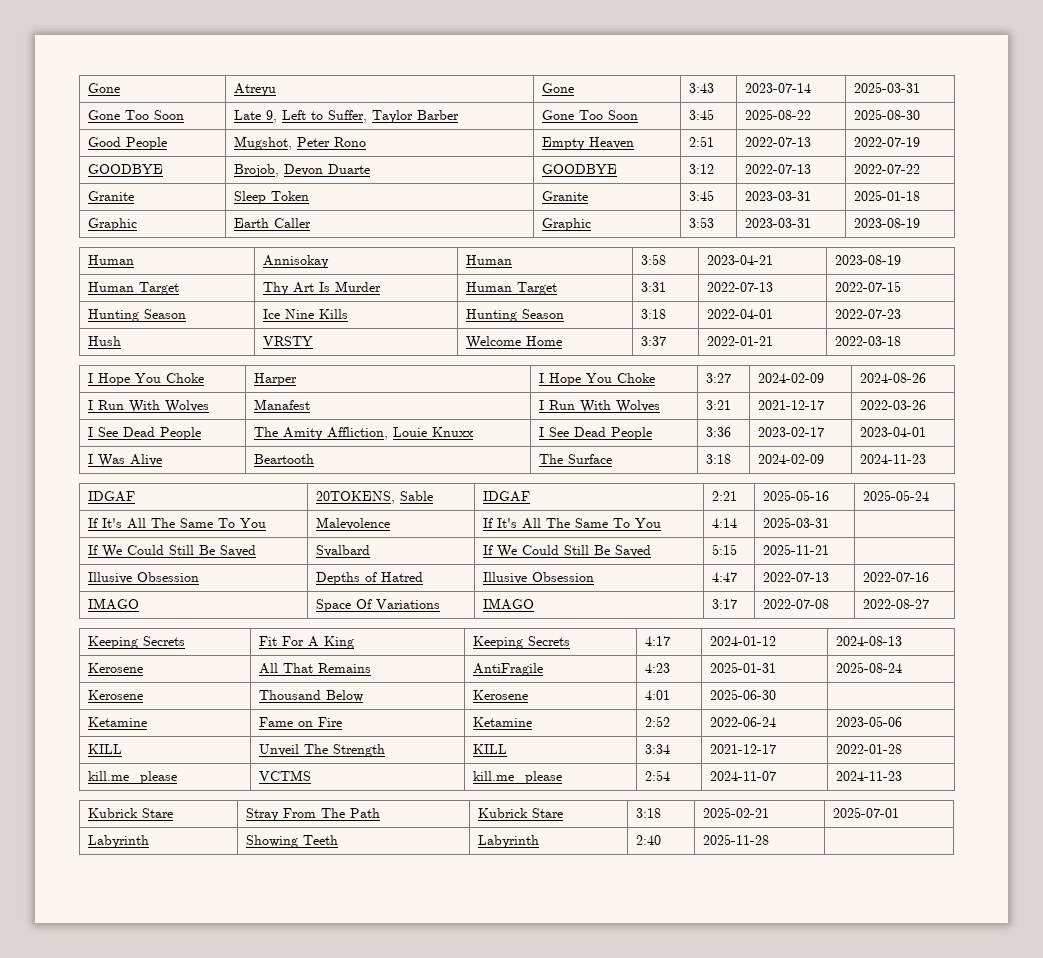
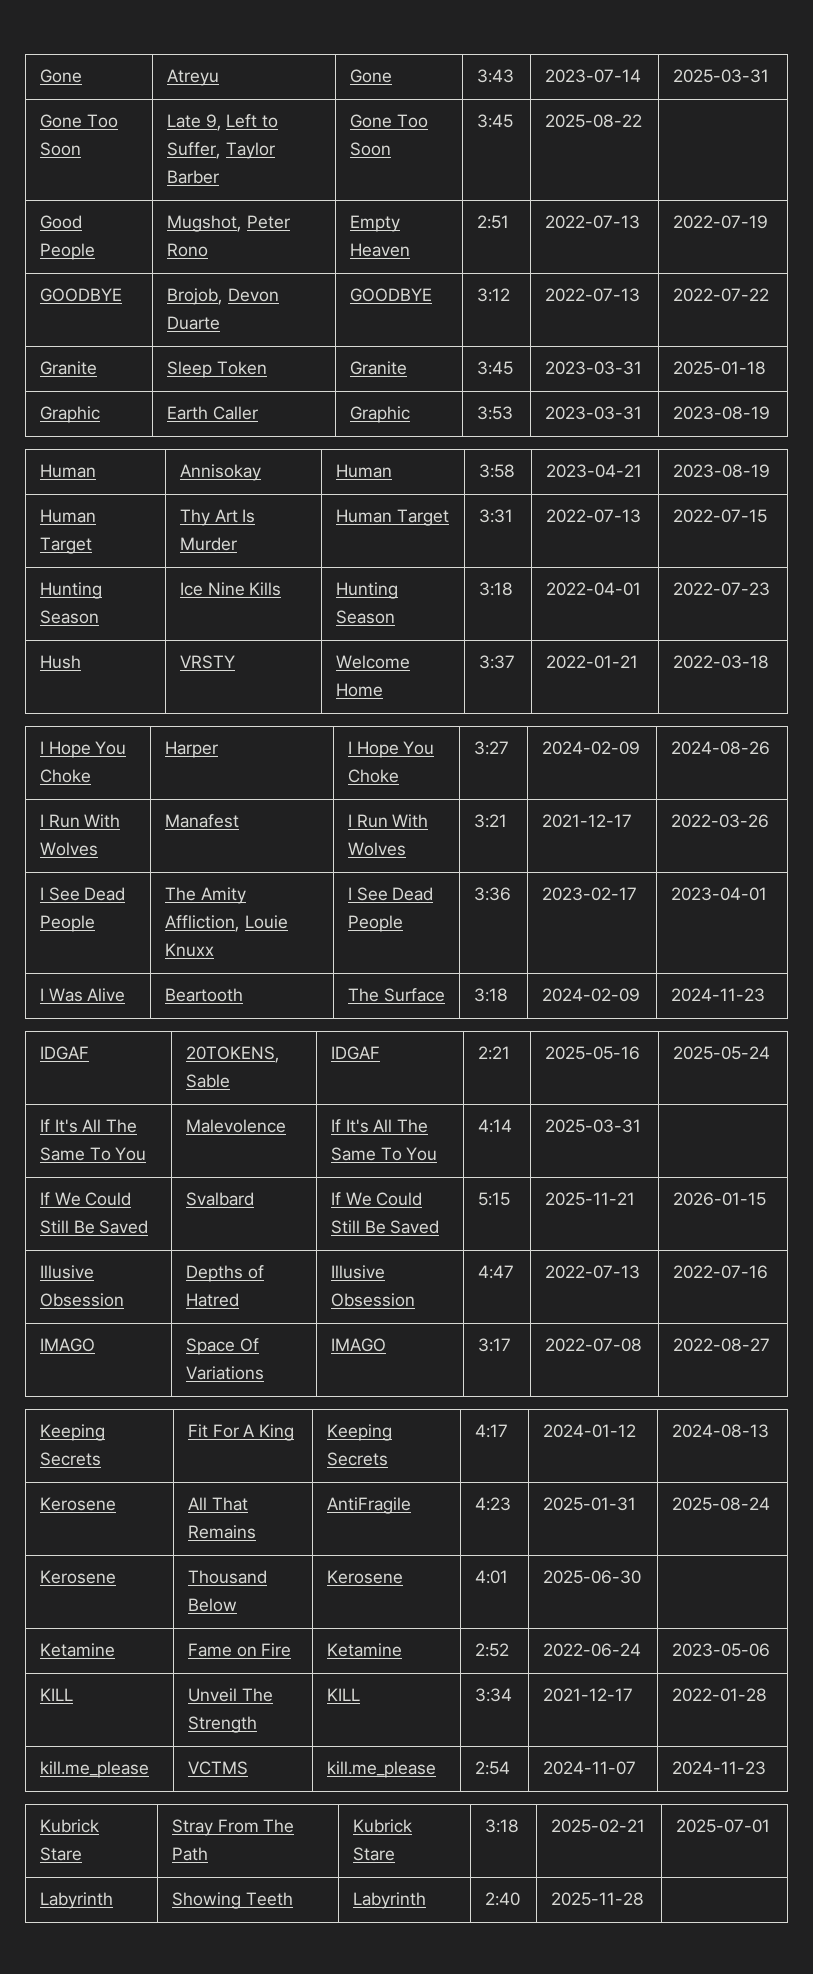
- Gone Too Soon | Late 9, Left to Suffer, Taylor Barber | Gone Too Soon | 3:45 | 2025-08-22 | 2025-08-30
+ Gone Too Soon | Late 9, Left to Suffer, Taylor Barber | Gone Too Soon | 3:45 | 2025-08-22 |
- If We Could Still Be Saved | Svalbard | If We Could Still Be Saved | 5:15 | 2025-11-21 |
+ If We Could Still Be Saved | Svalbard | If We Could Still Be Saved | 5:15 | 2025-11-21 | 2026-01-15

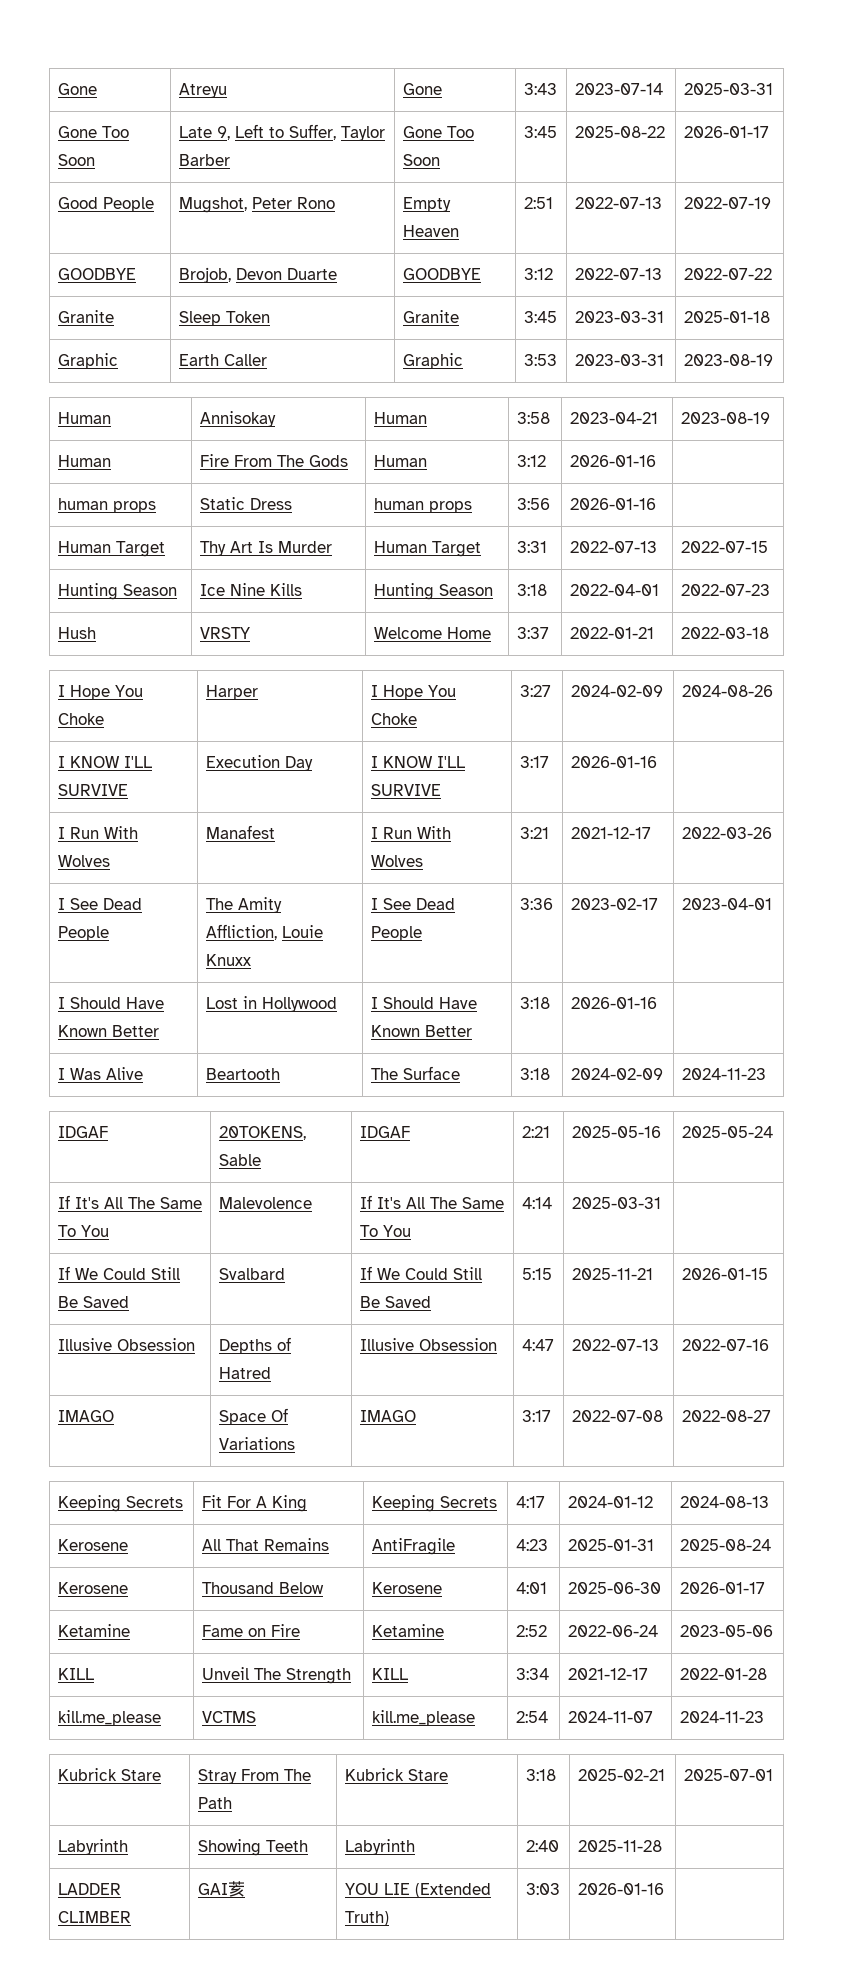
- Gone Too Soon | Late 9, Left to Suffer, Taylor Barber | Gone Too Soon | 3:45 | 2025-08-22 |
+ Gone Too Soon | Late 9, Left to Suffer, Taylor Barber | Gone Too Soon | 3:45 | 2025-08-22 | 2026-01-17
+ Human | Fire From The Gods | Human | 3:12 | 2026-01-16 |
+ human props | Static Dress | human props | 3:56 | 2026-01-16 |
+ I KNOW I'LL SURVIVE | Execution Day | I KNOW I'LL SURVIVE | 3:17 | 2026-01-16 |
+ I Should Have Known Better | Lost in Hollywood | I Should Have Known Better | 3:18 | 2026-01-16 |
- Kerosene | Thousand Below | Kerosene | 4:01 | 2025-06-30 |
+ Kerosene | Thousand Below | Kerosene | 4:01 | 2025-06-30 | 2026-01-17
+ LADDER CLIMBER | GAI荄 | YOU LIE (Extended Truth) | 3:03 | 2026-01-16 |

